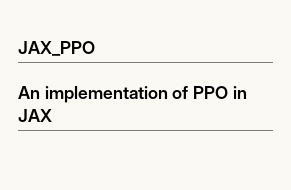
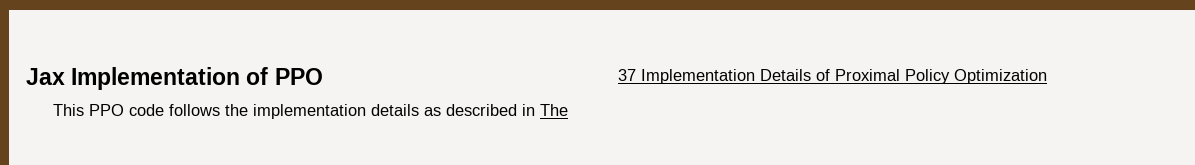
- JAX_PPO
- An implementation of PPO in JAX
+ Jax Implementation of PPO
+ This PPO code follows the implementation details as described in The 37 Implementation Details of Proximal Policy Optimization

